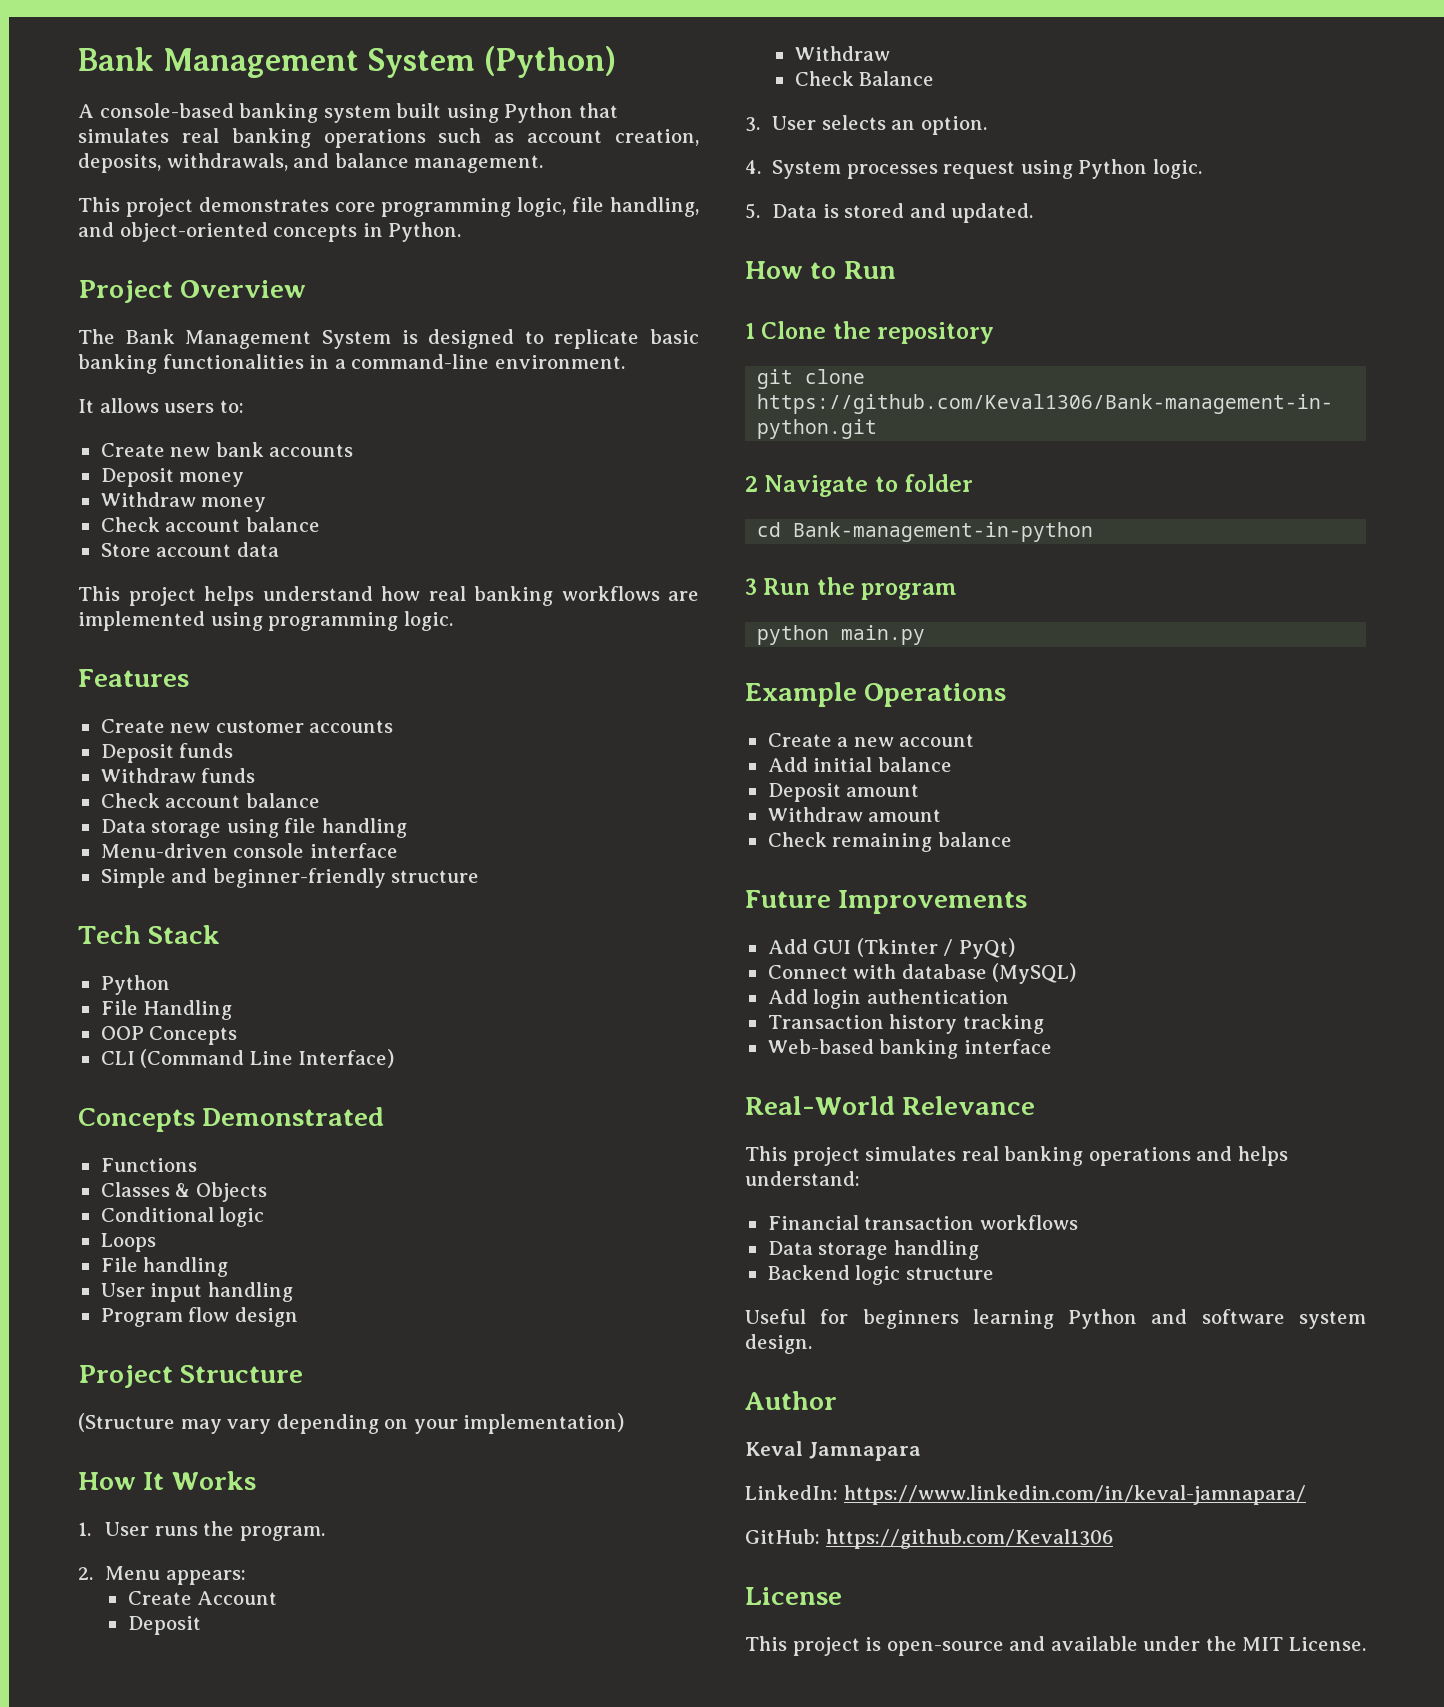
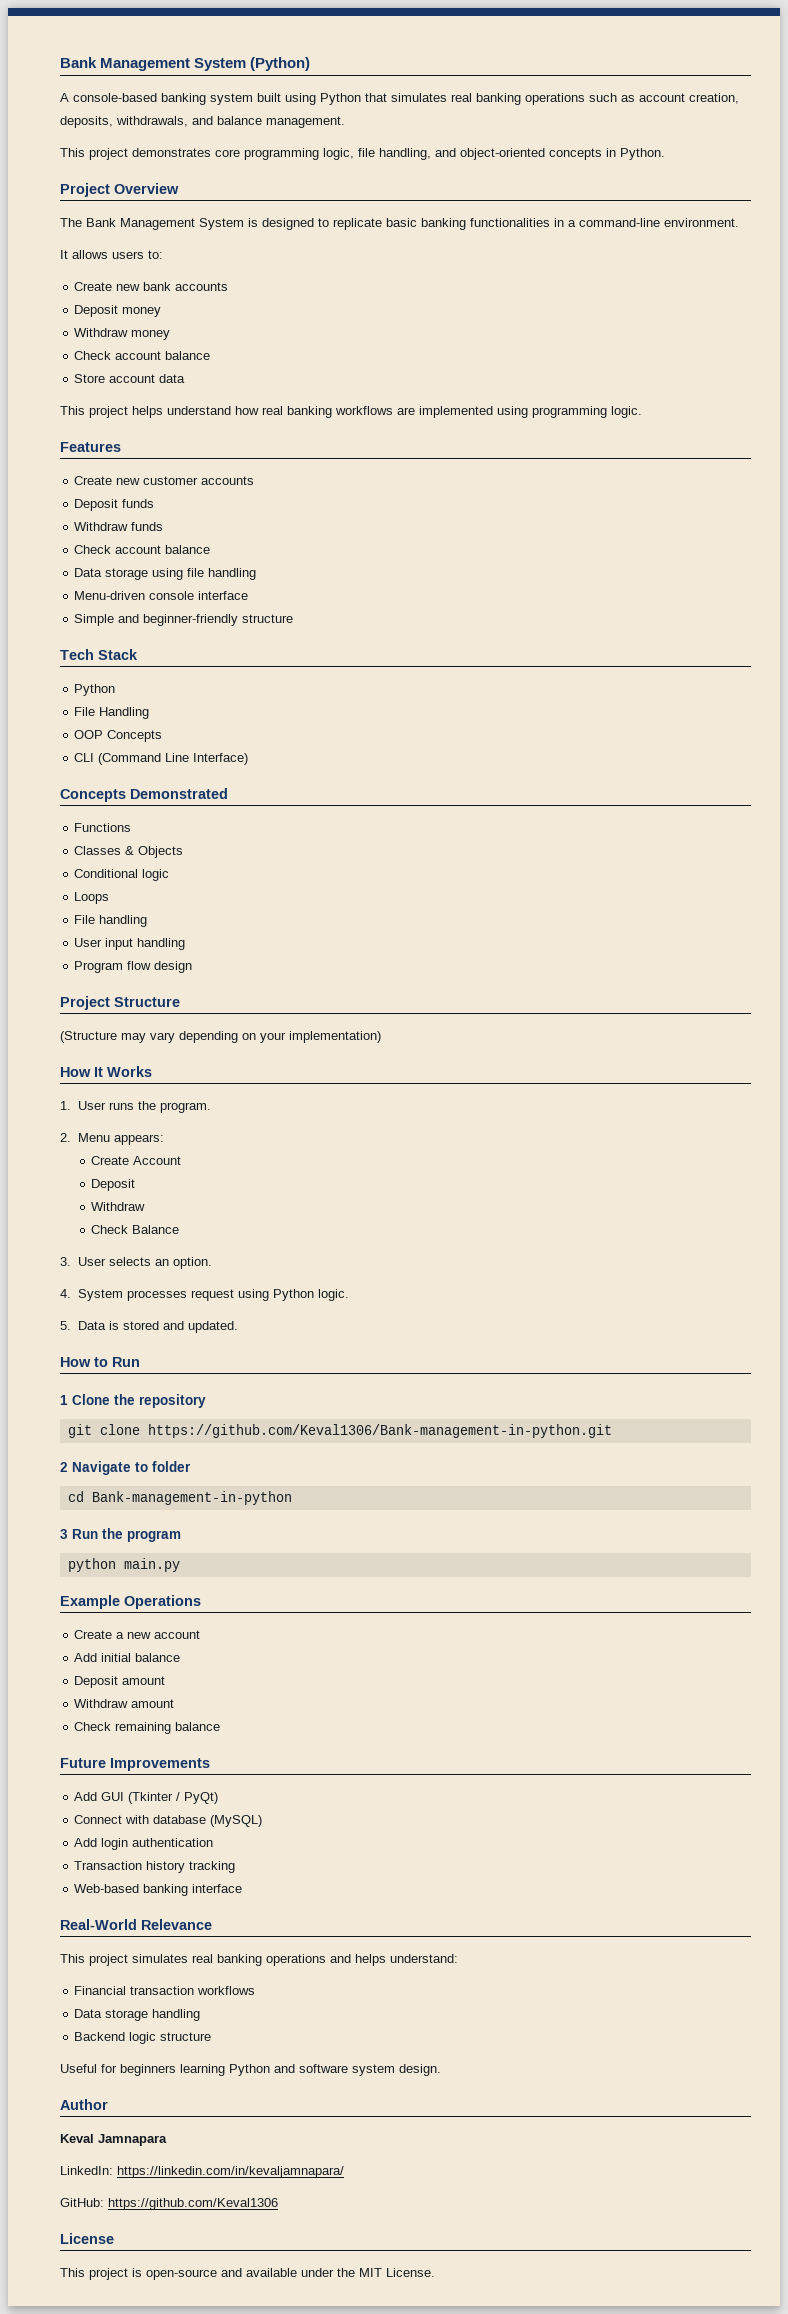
- LinkedIn: https://www.linkedin.com/in/keval-jamnapara/
+ LinkedIn: https://linkedin.com/in/kevaljamnapara/

